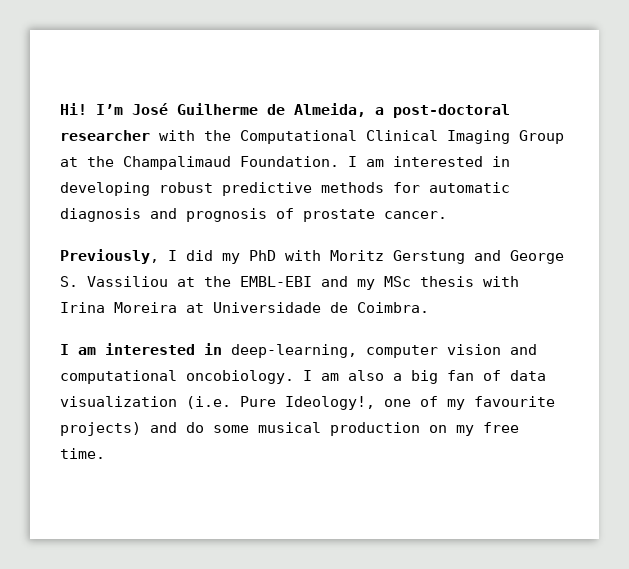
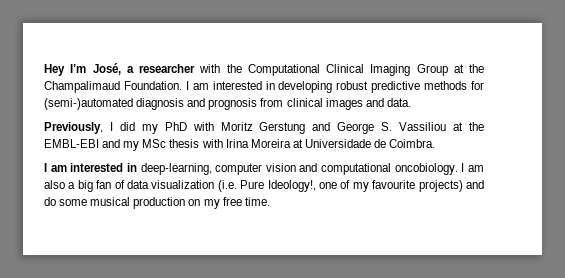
- Hi! I’m José Guilherme de Almeida, a post-doctoral researcher with the Computational Clinical Imaging Group at the Champalimaud Foundation.
+ Hey I’m José, a researcher with the Computational Clinical Imaging Group at the Champalimaud Foundation.
- I am interested in developing robust predictive methods for automatic diagnosis and prognosis of prostate cancer.
+ I am interested in developing robust predictive methods for (semi-)automated diagnosis and prognosis from clinical images and data.

